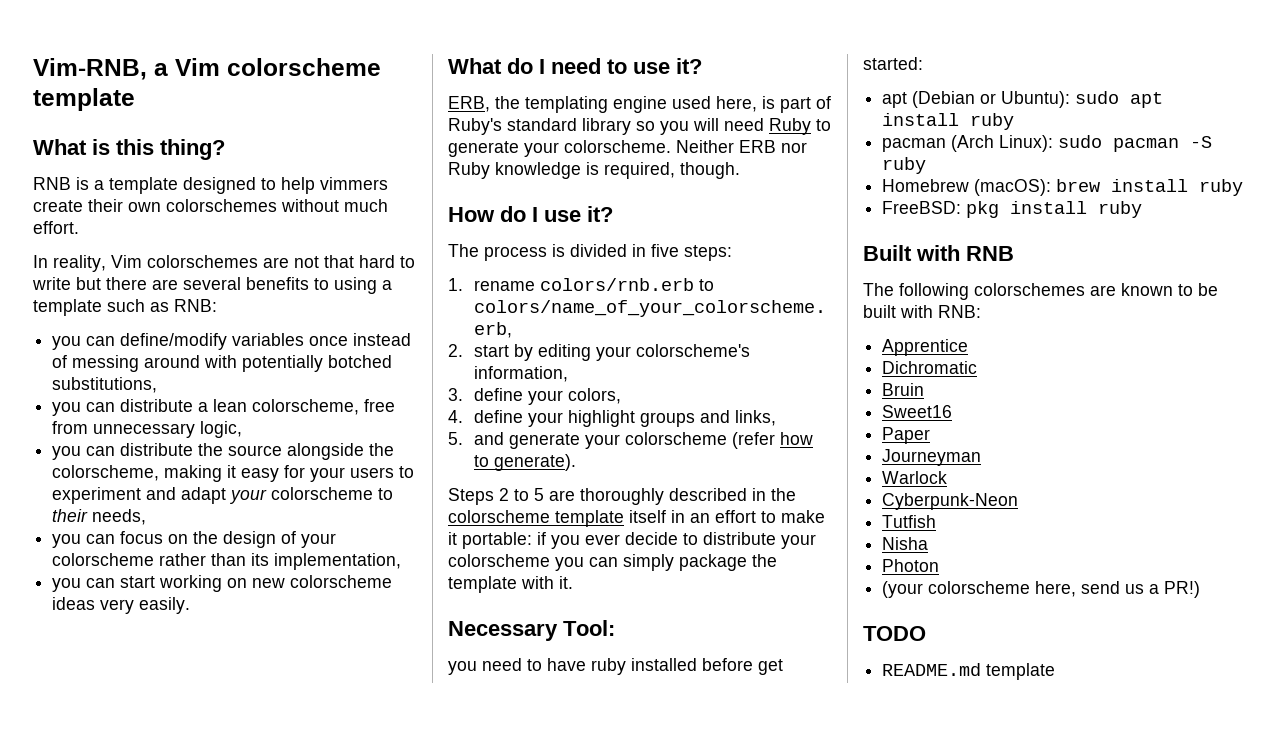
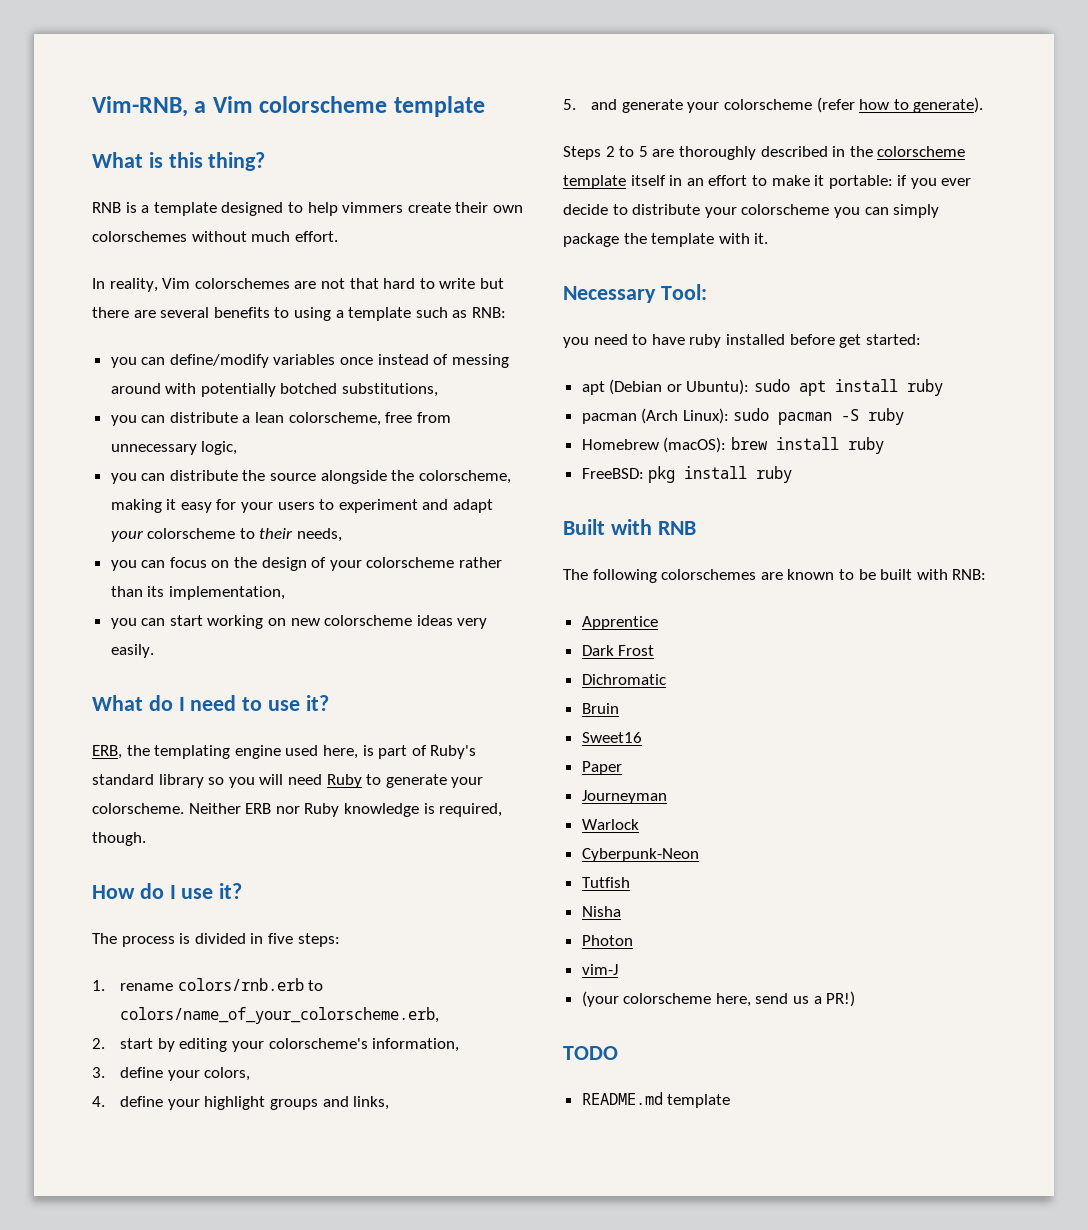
+ Dark Frost
+ vim-J

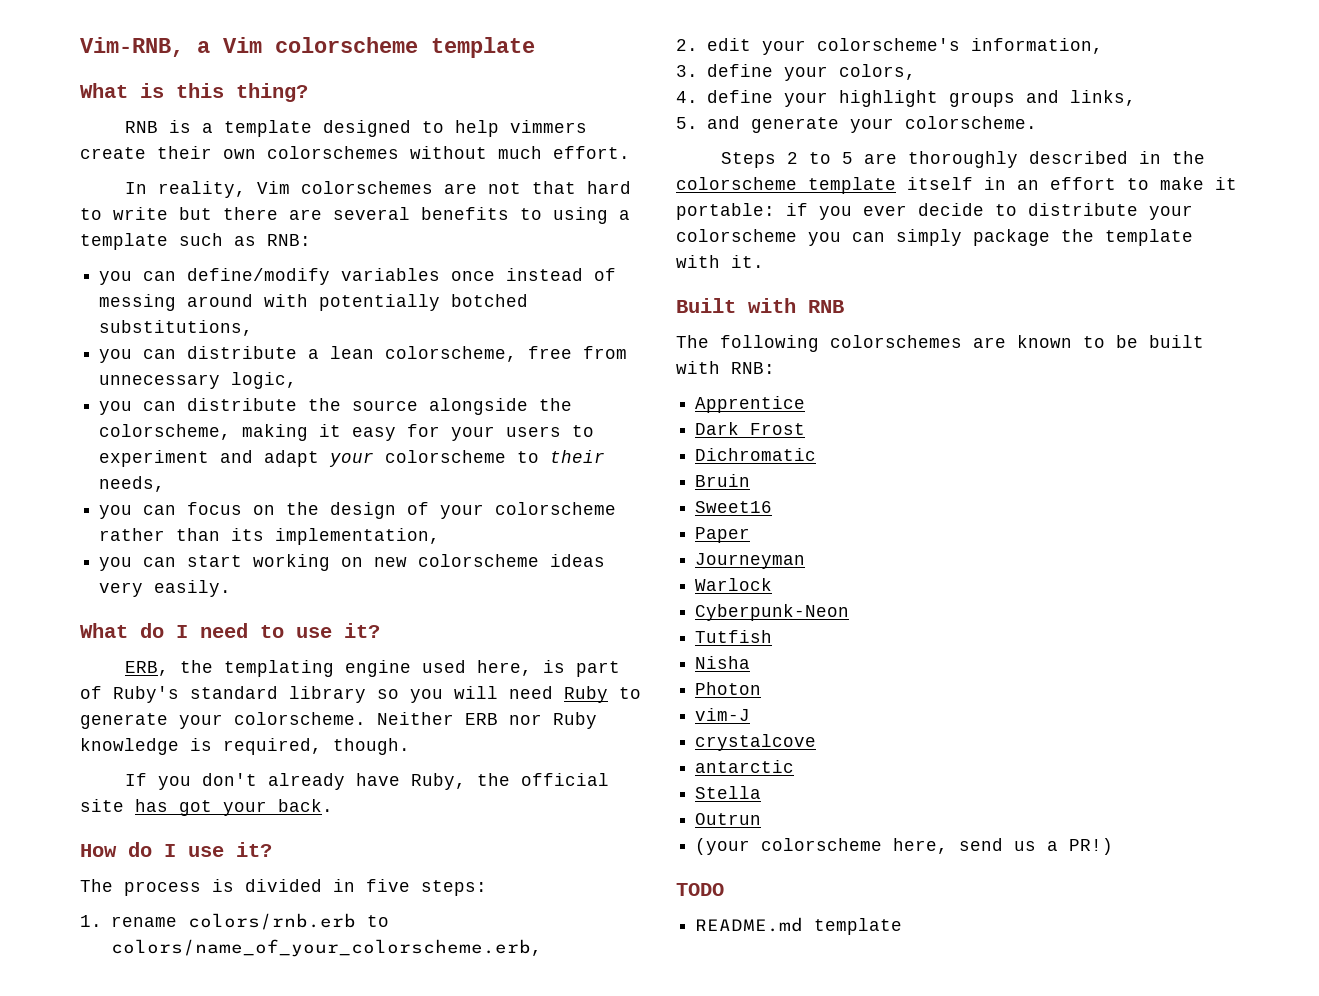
+ If you don't already have Ruby, the official site has got your back.
- 2. start by editing your colorscheme's information,
+ 2. edit your colorscheme's information,
- 5. and generate your colorscheme (refer how to generate).
+ 5. and generate your colorscheme.
- Necessary Tool:
- you need to have ruby installed before get started:
- apt (Debian or Ubuntu): sudo apt install ruby
- pacman (Arch Linux): sudo pacman -S ruby
- Homebrew (macOS): brew install ruby
- FreeBSD: pkg install ruby
+ crystalcove
+ antarctic
+ Stella
+ Outrun

